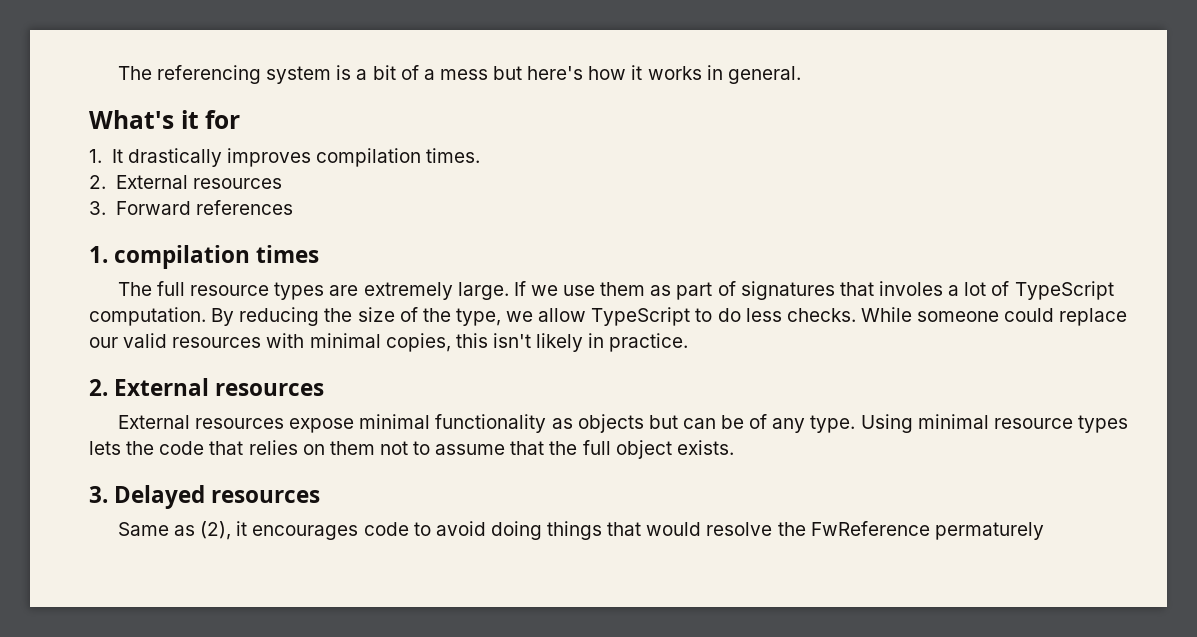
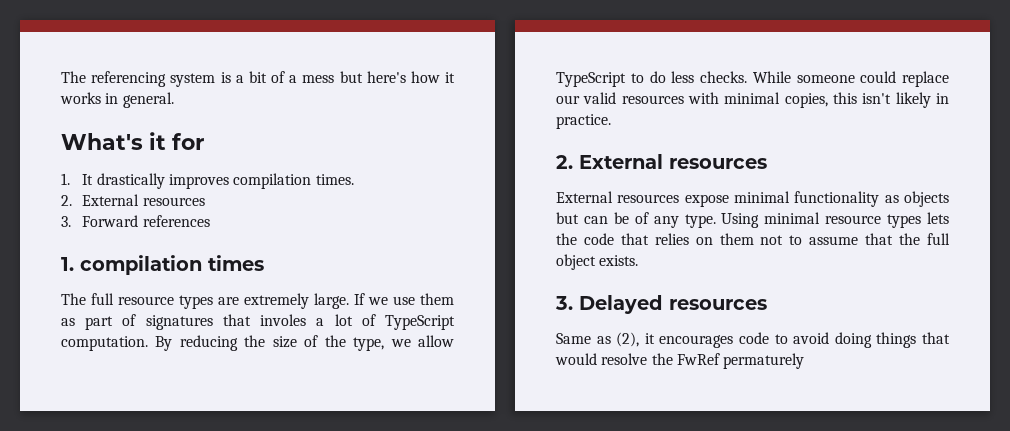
- Same as (2), it encourages code to avoid doing things that would resolve the FwReference permaturely
+ Same as (2), it encourages code to avoid doing things that would resolve the FwRef permaturely

